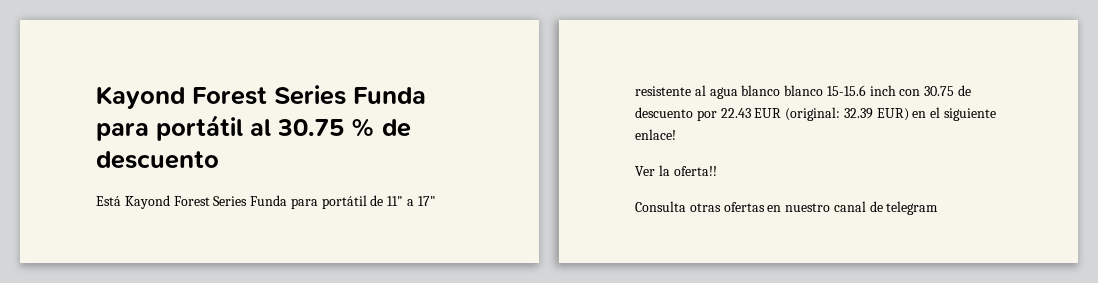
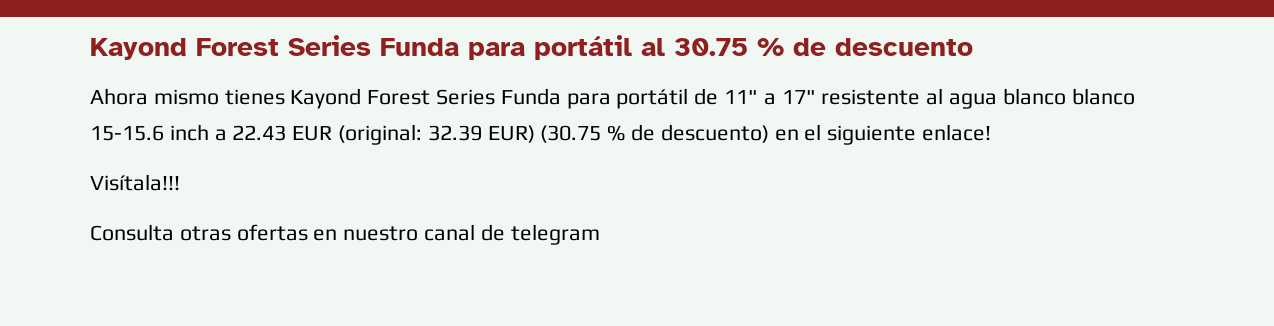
- Está Kayond Forest Series Funda para portátil de 11" a 17" resistente al agua blanco blanco 15-15.6 inch con 30.75 de descuento por 22.43 EUR (original: 32.39 EUR) en el siguiente enlace!
+ Ahora mismo tienes Kayond Forest Series Funda para portátil de 11" a 17" resistente al agua blanco blanco 15-15.6 inch a 22.43 EUR (original: 32.39 EUR) (30.75 % de descuento) en el siguiente enlace!
- Ver la oferta!!
+ Visítala!!!

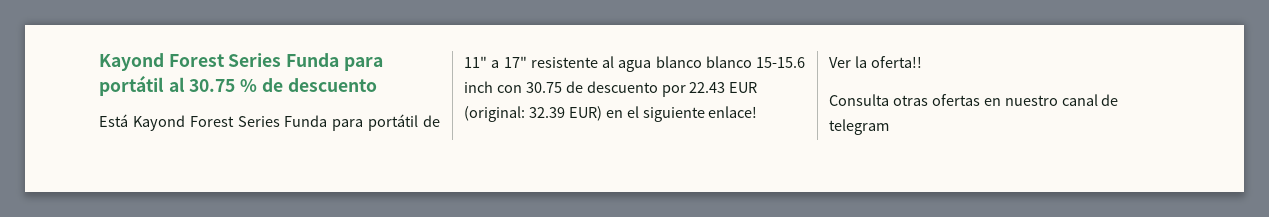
- Ahora mismo tienes Kayond Forest Series Funda para portátil de 11" a 17" resistente al agua blanco blanco 15-15.6 inch a 22.43 EUR (original: 32.39 EUR) (30.75 % de descuento) en el siguiente enlace!
+ Está Kayond Forest Series Funda para portátil de 11" a 17" resistente al agua blanco blanco 15-15.6 inch con 30.75 de descuento por 22.43 EUR (original: 32.39 EUR) en el siguiente enlace!
- Visítala!!!
+ Ver la oferta!!

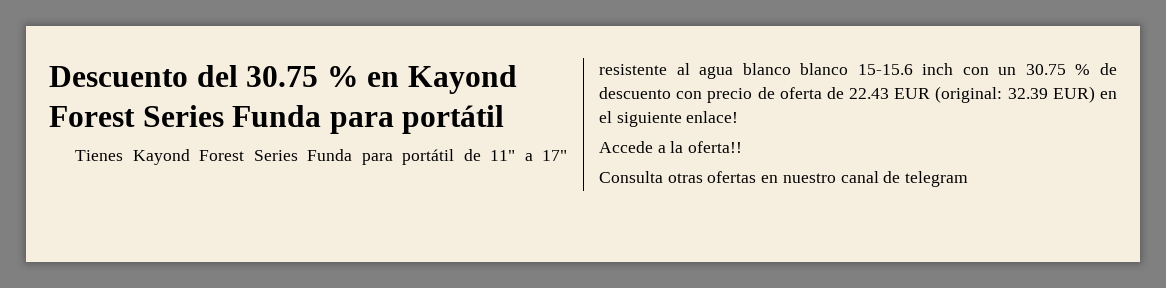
- Kayond Forest Series Funda para portátil al 30.75 % de descuento
- Está Kayond Forest Series Funda para portátil de 11" a 17" resistente al agua blanco blanco 15-15.6 inch con 30.75 de descuento por 22.43 EUR (original: 32.39 EUR) en el siguiente enlace!
+ Descuento del 30.75 % en Kayond Forest Series Funda para portátil
+ Tienes Kayond Forest Series Funda para portátil de 11" a 17" resistente al agua blanco blanco 15-15.6 inch con un 30.75 % de descuento con precio de oferta de 22.43 EUR (original: 32.39 EUR) en el siguiente enlace!
- Ver la oferta!!
+ Accede a la oferta!!

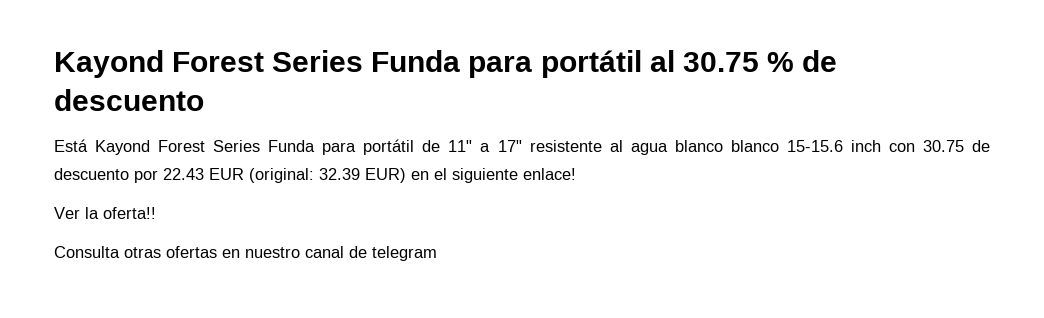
- Descuento del 30.75 % en Kayond Forest Series Funda para portátil
- Tienes Kayond Forest Series Funda para portátil de 11" a 17" resistente al agua blanco blanco 15-15.6 inch con un 30.75 % de descuento con precio de oferta de 22.43 EUR (original: 32.39 EUR) en el siguiente enlace!
+ Kayond Forest Series Funda para portátil al 30.75 % de descuento
+ Está Kayond Forest Series Funda para portátil de 11" a 17" resistente al agua blanco blanco 15-15.6 inch con 30.75 de descuento por 22.43 EUR (original: 32.39 EUR) en el siguiente enlace!
- Accede a la oferta!!
+ Ver la oferta!!

